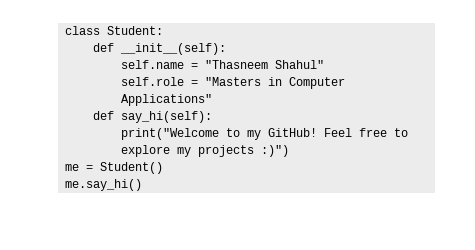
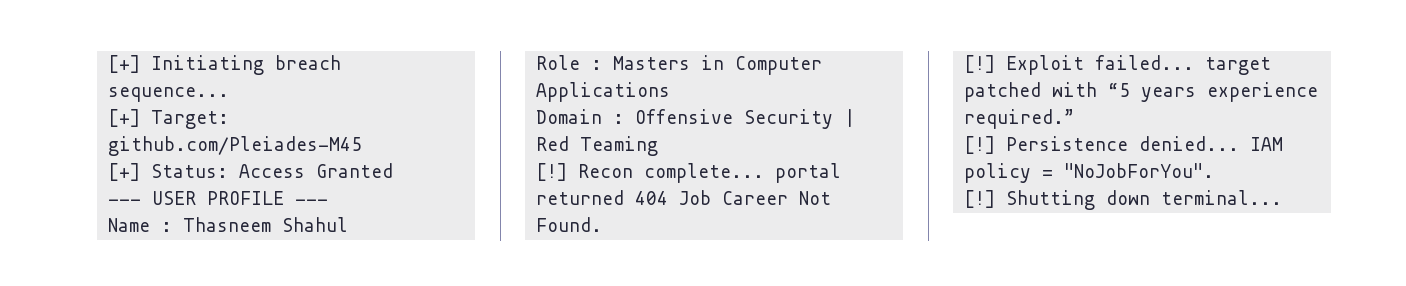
- class Student:
- def __init__(self):
- self.name = "Thasneem Shahul"
- self.role = "Masters in Computer Applications"
- def say_hi(self):
- print("Welcome to my GitHub! Feel free to explore my projects :)")
- me = Student()
- me.say_hi()
+ [+] Initiating breach sequence...
+ [+] Target: github.com/Pleiades-M45
+ [+] Status: Access Granted
+ --- USER PROFILE ---
+ Name : Thasneem Shahul
+ Role : Masters in Computer Applications
+ Domain : Offensive Security | Red Teaming
+ [!] Recon complete... portal returned 404 Job Career Not Found.
+ [!] Exploit failed... target patched with “5 years experience required.”
+ [!] Persistence denied... IAM policy = "NoJobForYou".
+ [!] Shutting down terminal...

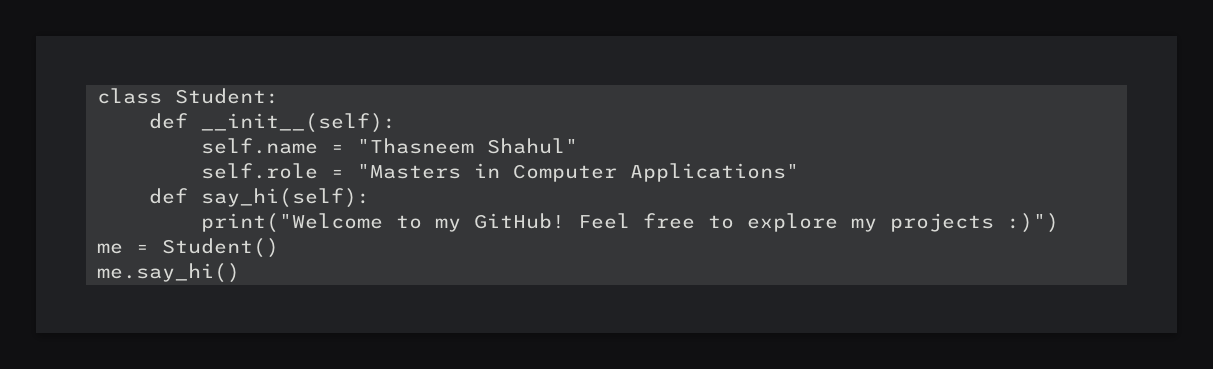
- [+] Initiating breach sequence...
- [+] Target: github.com/Pleiades-M45
- [+] Status: Access Granted
- --- USER PROFILE ---
- Name : Thasneem Shahul
- Role : Masters in Computer Applications
- Domain : Offensive Security | Red Teaming
- [!] Recon complete... portal returned 404 Job Career Not Found.
- [!] Exploit failed... target patched with “5 years experience required.”
- [!] Persistence denied... IAM policy = "NoJobForYou".
- [!] Shutting down terminal...
+ class Student:
+ def __init__(self):
+ self.name = "Thasneem Shahul"
+ self.role = "Masters in Computer Applications"
+ def say_hi(self):
+ print("Welcome to my GitHub! Feel free to explore my projects :)")
+ me = Student()
+ me.say_hi()

